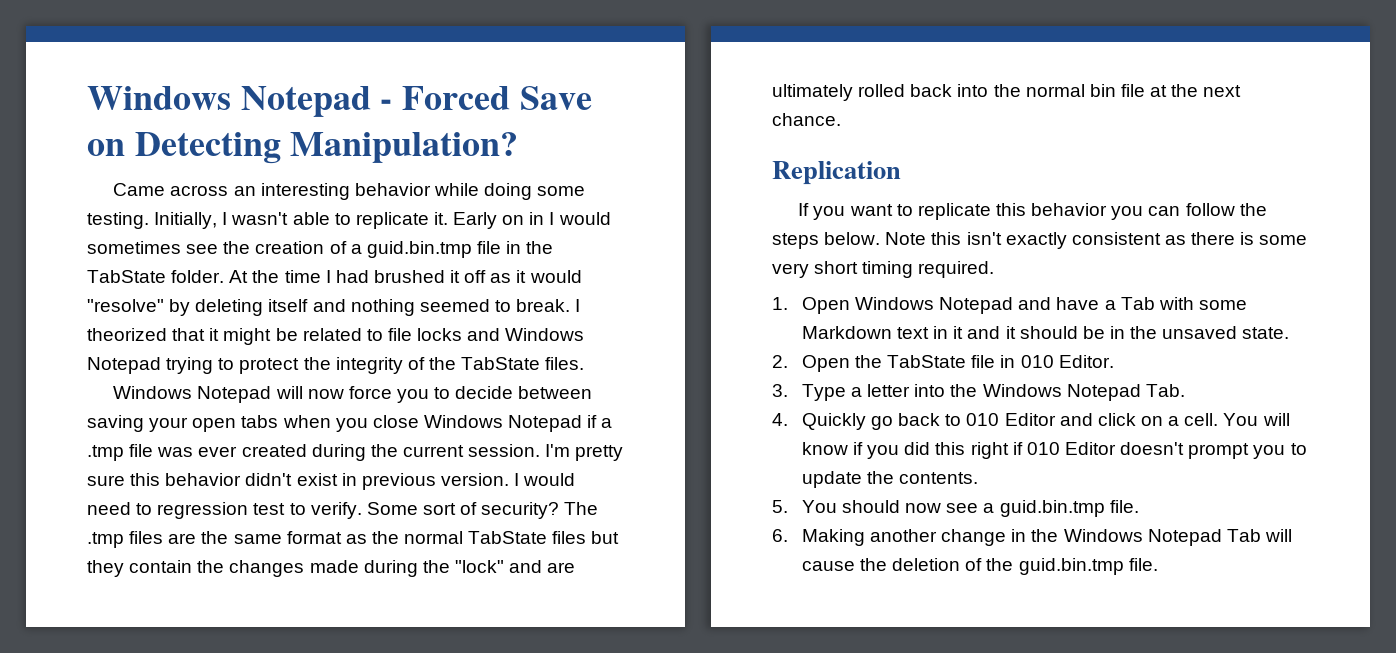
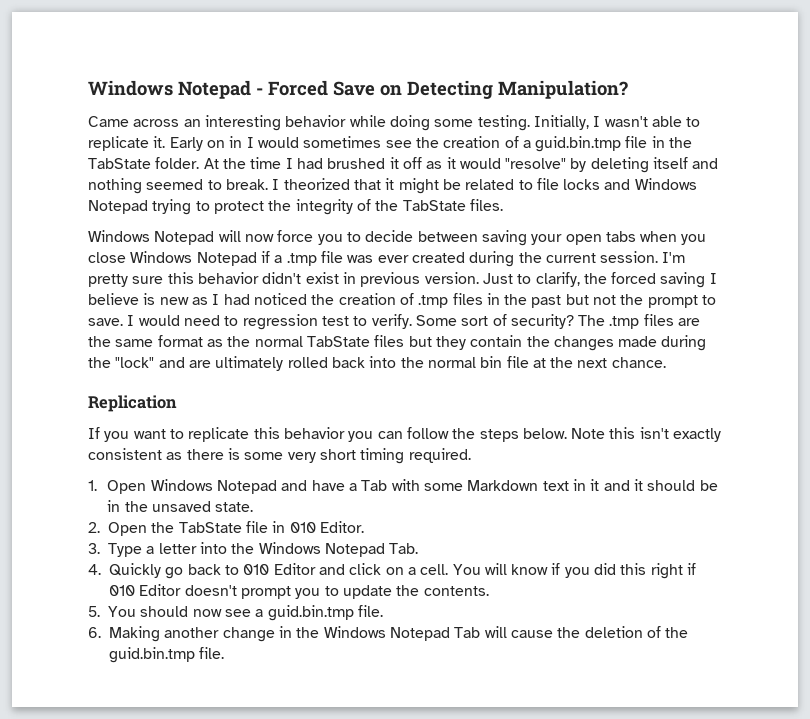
+ Just to clarify, the forced saving I believe is new as I had noticed the creation of .tmp files in the past but not the prompt to save.

